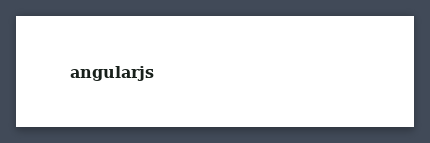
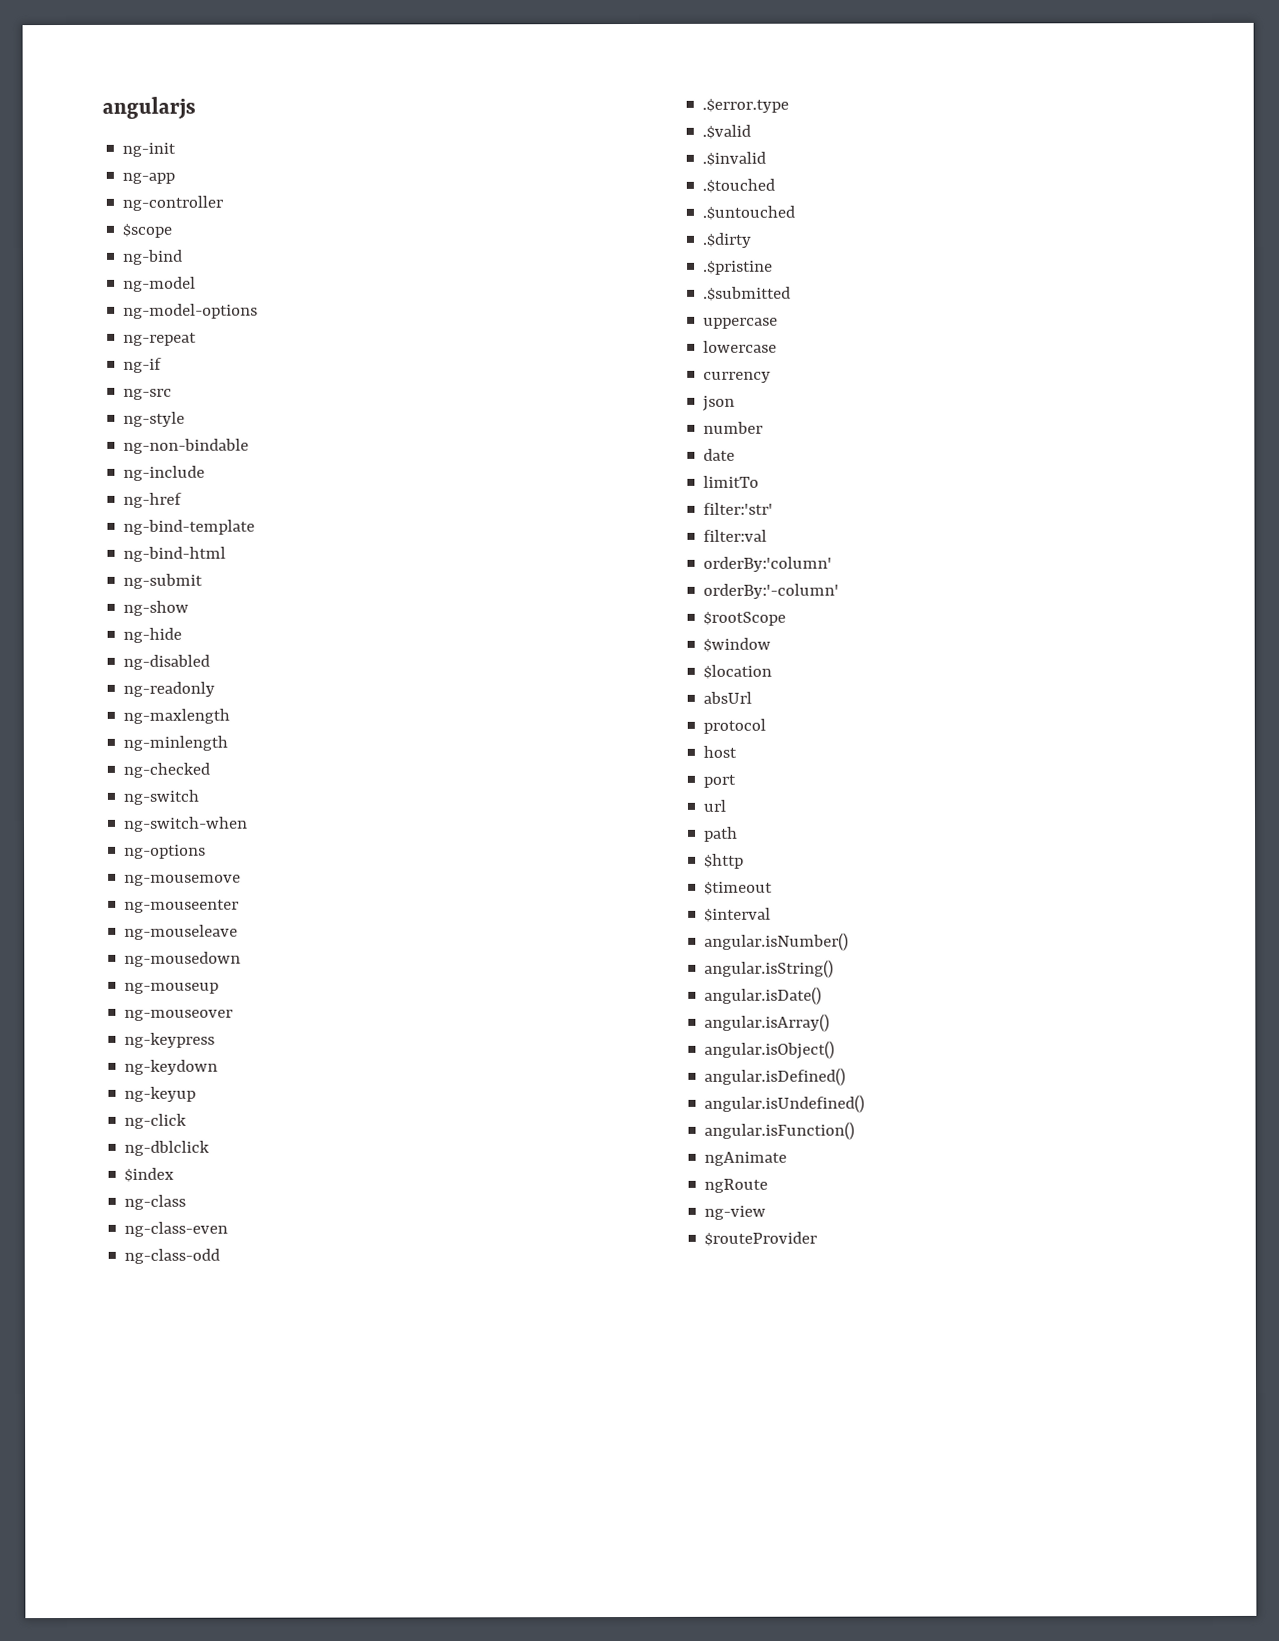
+ ng-init
+ ng-app
+ ng-controller
+ $scope
+ ng-bind
+ ng-model
+ ng-model-options
+ ng-repeat
+ ng-if
+ ng-src
+ ng-style
+ ng-non-bindable
+ ng-include
+ ng-href
+ ng-bind-template
+ ng-bind-html
+ ng-submit
+ ng-show
+ ng-hide
+ ng-disabled
+ ng-readonly
+ ng-maxlength
+ ng-minlength
+ ng-checked
+ ng-switch
+ ng-switch-when
+ ng-options
+ ng-mousemove
+ ng-mouseenter
+ ng-mouseleave
+ ng-mousedown
+ ng-mouseup
+ ng-mouseover
+ ng-keypress
+ ng-keydown
+ ng-keyup
+ ng-click
+ ng-dblclick
+ $index
+ ng-class
+ ng-class-even
+ ng-class-odd
+ .$error.type
+ .$valid
+ .$invalid
+ .$touched
+ .$untouched
+ .$dirty
+ .$pristine
+ .$submitted
+ uppercase
+ lowercase
+ currency
+ json
+ number
+ date
+ limitTo
+ filter:'str'
+ filter:val
+ orderBy:'column'
+ orderBy:'-column'
+ $rootScope
+ $window
+ $location
+ absUrl
+ protocol
+ host
+ port
+ url
+ path
+ $http
+ $timeout
+ $interval
+ angular.isNumber()
+ angular.isString()
+ angular.isDate()
+ angular.isArray()
+ angular.isObject()
+ angular.isDefined()
+ angular.isUndefined()
+ angular.isFunction()
+ ngAnimate
+ ngRoute
+ ng-view
+ $routeProvider

